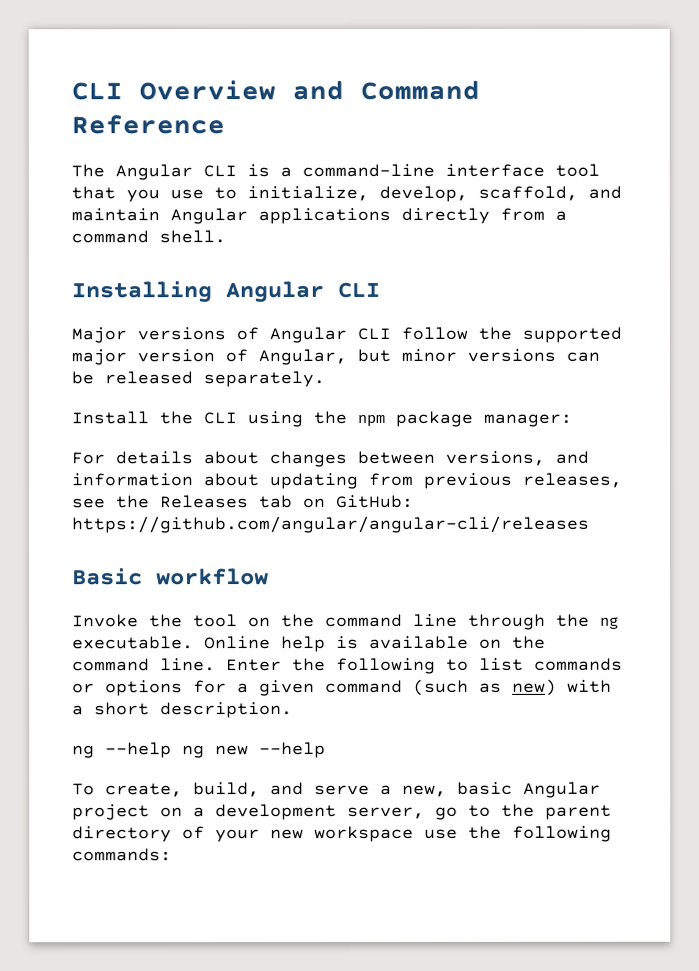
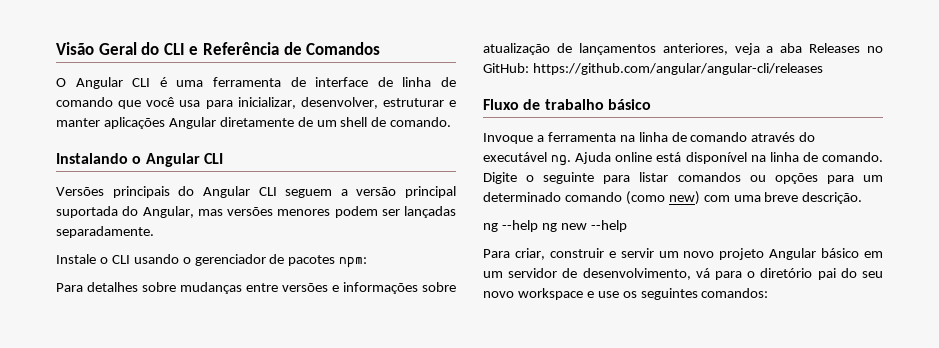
- CLI Overview and Command Reference
- The Angular CLI is a command-line interface tool that you use to initialize, develop, scaffold, and maintain Angular applications directly from a command shell.
- Installing Angular CLI
- Major versions of Angular CLI follow the supported major version of Angular, but minor versions can be released separately.
- Install the CLI using the npm package manager:
- For details about changes between versions, and information about updating from previous releases, see the Releases tab on GitHub: https://github.com/angular/angular-cli/releases
- Basic workflow
- Invoke the tool on the command line through the ng executable. Online help is available on the command line. Enter the following to list commands or options for a given command (such as new) with a short description.
+ Visão Geral do CLI e Referência de Comandos
+ O Angular CLI é uma ferramenta de interface de linha de comando que você usa para inicializar, desenvolver, estruturar e manter aplicações Angular diretamente de um shell de comando.
+ Instalando o Angular CLI
+ Versões principais do Angular CLI seguem a versão principal suportada do Angular, mas versões menores podem ser lançadas separadamente.
+ Instale o CLI usando o gerenciador de pacotes npm:
+ Para detalhes sobre mudanças entre versões e informações sobre atualização de lançamentos anteriores, veja a aba Releases no GitHub: https://github.com/angular/angular-cli/releases
+ Fluxo de trabalho básico
+ Invoque a ferramenta na linha de comando através do executável ng. Ajuda online está disponível na linha de comando. Digite o seguinte para listar comandos ou opções para um determinado comando (como new) com uma breve descrição.
- To create, build, and serve a new, basic Angular project on a development server, go to the parent directory of your new workspace use the following commands:
+ Para criar, construir e servir um novo projeto Angular básico em um servidor de desenvolvimento, vá para o diretório pai do seu novo workspace e use os seguintes comandos:

